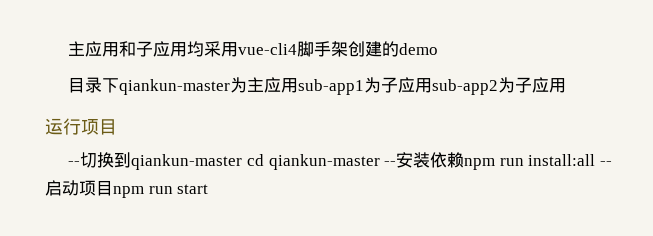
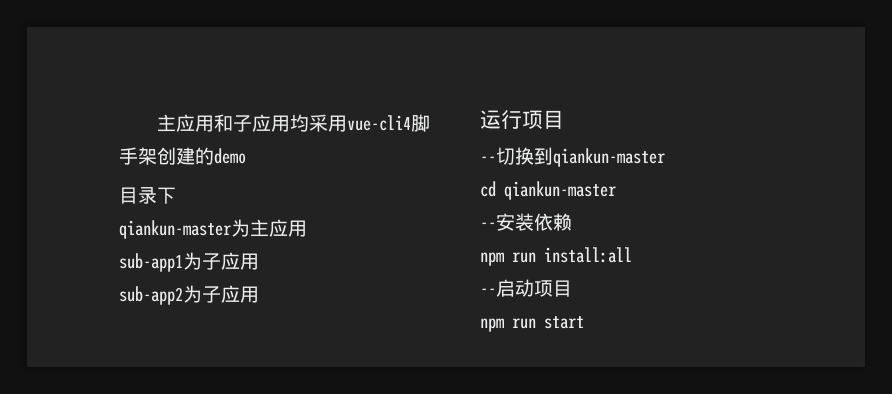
- 目录下qiankun-master为主应用sub-app1为子应用sub-app2为子应用
+ 目录下
+ qiankun-master为主应用
+ sub-app1为子应用
+ sub-app2为子应用
- --切换到qiankun-master cd qiankun-master --安装依赖npm run install:all --启动项目npm run start
+ --切换到qiankun-master
+ cd qiankun-master
+ --安装依赖
+ npm run install:all
+ --启动项目
+ npm run start

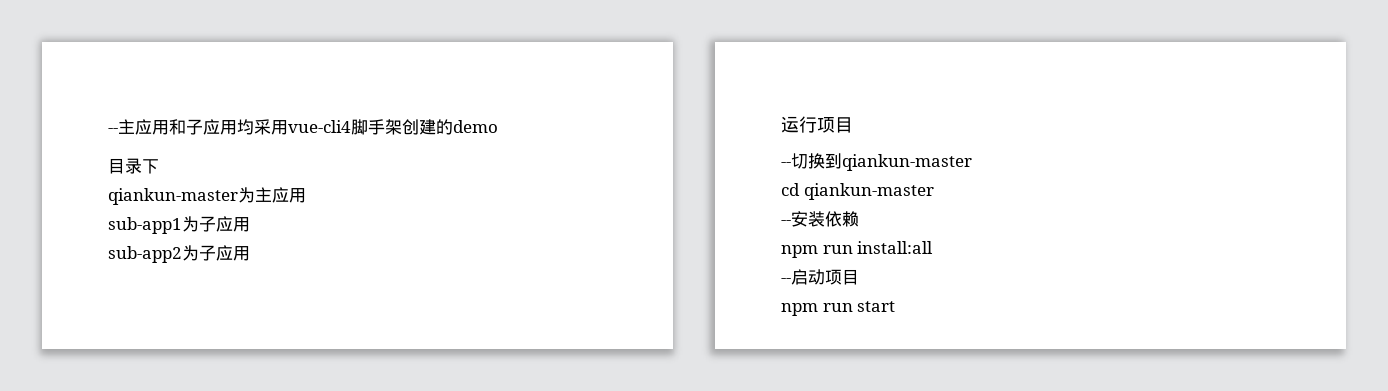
- 主应用和子应用均采用vue-cli4脚手架创建的demo
+ --主应用和子应用均采用vue-cli4脚手架创建的demo

